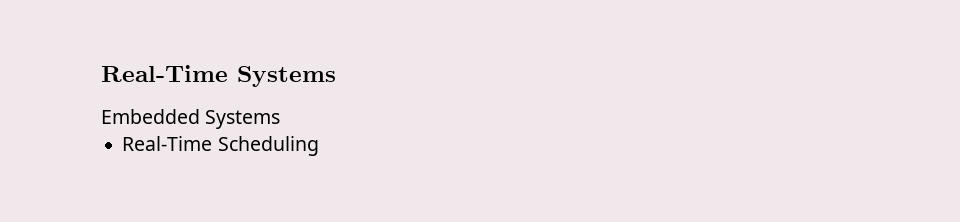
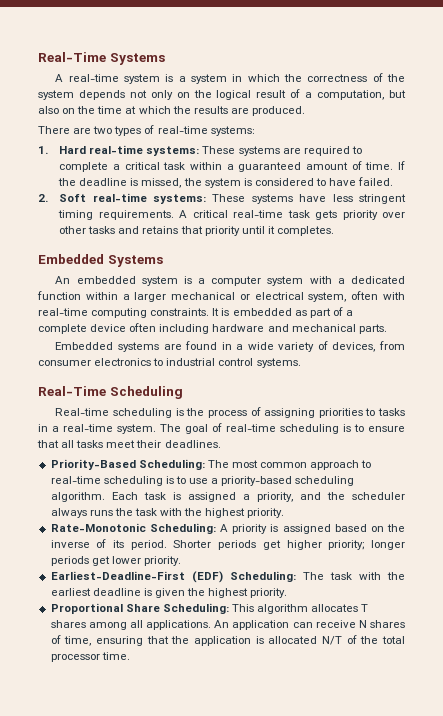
+ A real-time system is a system in which the correctness of the system depends not only on the logical result of a computation, but also on the time at which the results are produced.
+ There are two types of real-time systems:
+ 1. Hard real-time systems: These systems are required to complete a critical task within a guaranteed amount of time. If the deadline is missed, the system is considered to have failed.
+ 2. Soft real-time systems: These systems have less stringent timing requirements. A critical real-time task gets priority over other tasks and retains that priority until it completes.
  Embedded Systems
+ An embedded system is a computer system with a dedicated function within a larger mechanical or electrical system, often with real-time computing constraints. It is embedded as part of a complete device often including hardware and mechanical parts.
+ Embedded systems are found in a wide variety of devices, from consumer electronics to industrial control systems.
  Real-Time Scheduling
+ Real-time scheduling is the process of assigning priorities to tasks in a real-time system. The goal of real-time scheduling is to ensure that all tasks meet their deadlines.
+ Priority-Based Scheduling: The most common approach to real-time scheduling is to use a priority-based scheduling algorithm. Each task is assigned a priority, and the scheduler always runs the task with the highest priority.
+ Rate-Monotonic Scheduling: A priority is assigned based on the inverse of its period. Shorter periods get higher priority; longer periods get lower priority.
+ Earliest-Deadline-First (EDF) Scheduling: The task with the earliest deadline is given the highest priority.
+ Proportional Share Scheduling: This algorithm allocates T shares among all applications. An application can receive N shares of time, ensuring that the application is allocated N/T of the total processor time.

